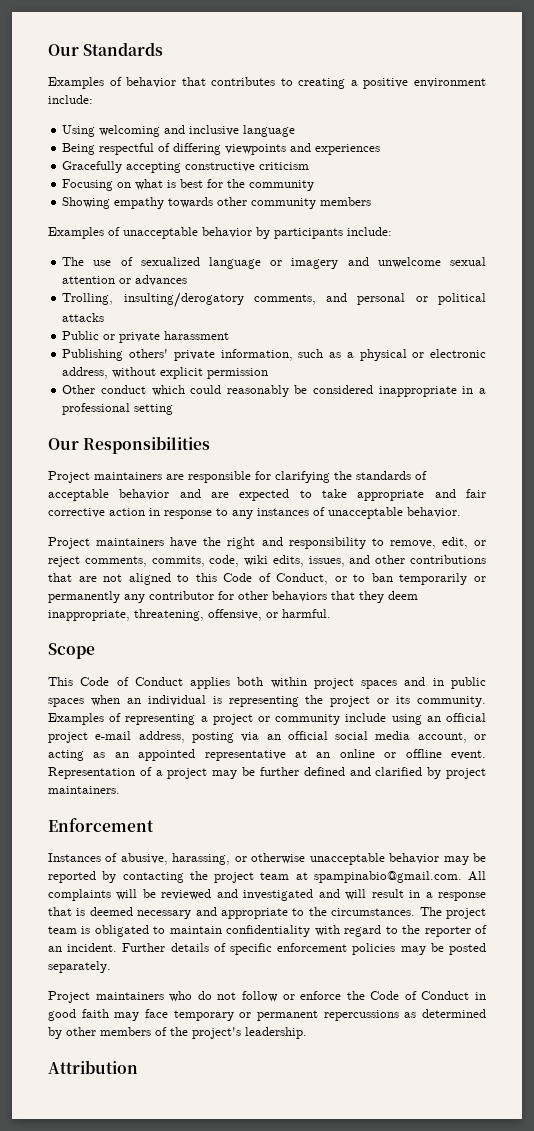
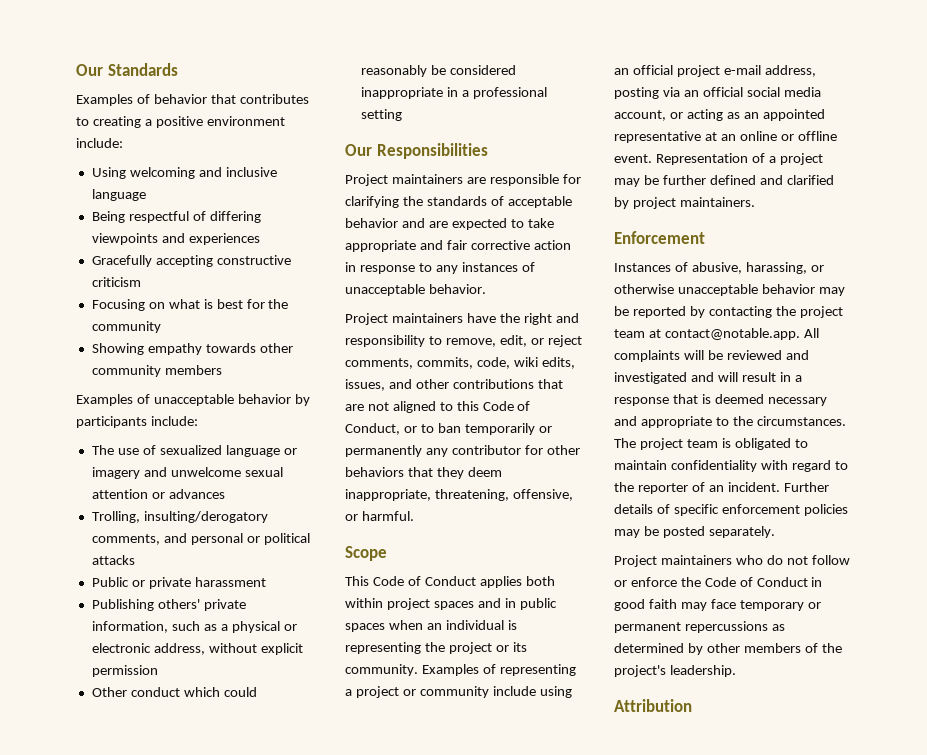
- Instances of abusive, harassing, or otherwise unacceptable behavior may be reported by contacting the project team at spampinabio@gmail.com. All complaints will be reviewed and investigated and will result in a response that is deemed necessary and appropriate to the circumstances.
+ Instances of abusive, harassing, or otherwise unacceptable behavior may be reported by contacting the project team at contact@notable.app. All complaints will be reviewed and investigated and will result in a response that is deemed necessary and appropriate to the circumstances.

